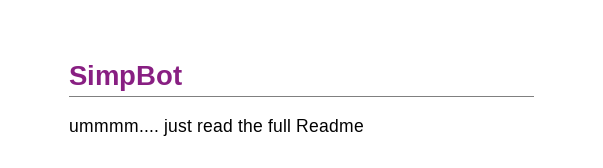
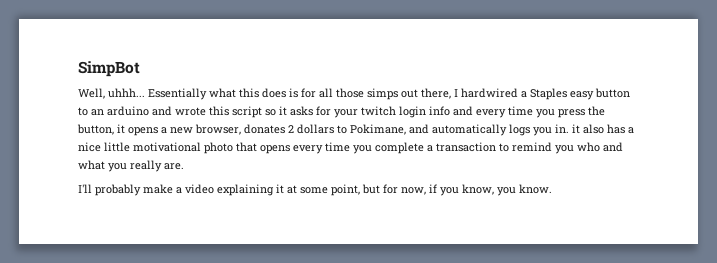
- ummmm.... just read the full Readme
+ Well, uhhh... Essentially what this does is for all those simps out there, I hardwired a Staples easy button to an arduino and wrote this script so it asks for your twitch login info and every time you press the button, it opens a new browser, donates 2 dollars to Pokimane, and automatically logs you in. it also has a nice little motivational photo that opens every time you complete a transaction to remind you who and what you really are.
+ I'll probably make a video explaining it at some point, but for now, if you know, you know.

